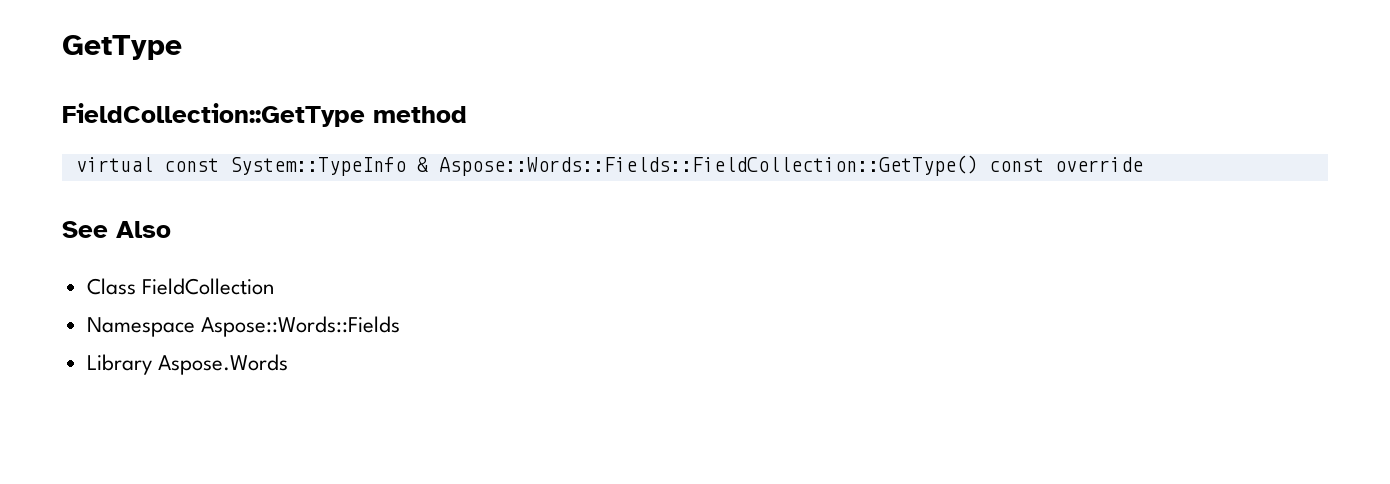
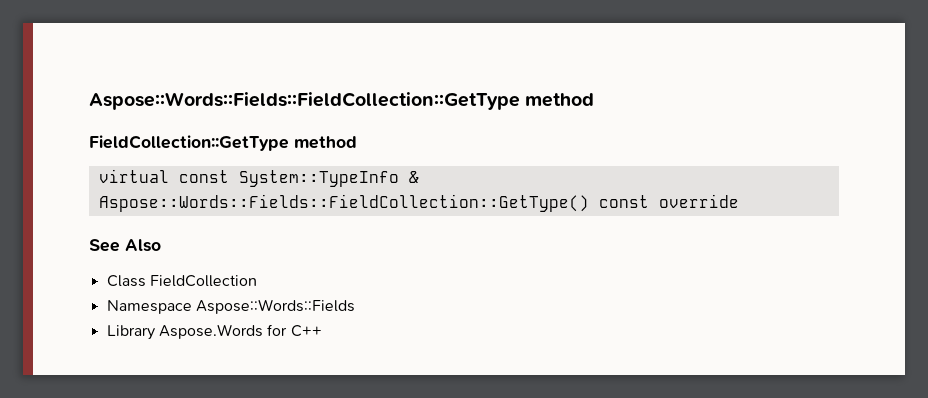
- GetType
+ Aspose::Words::Fields::FieldCollection::GetType method
- Library Aspose.Words
+ Library Aspose.Words for C++

